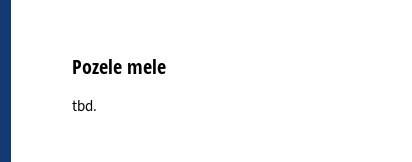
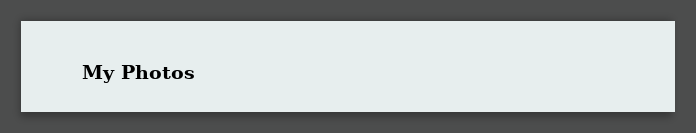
- Pozele mele
- tbd.
+ My Photos

